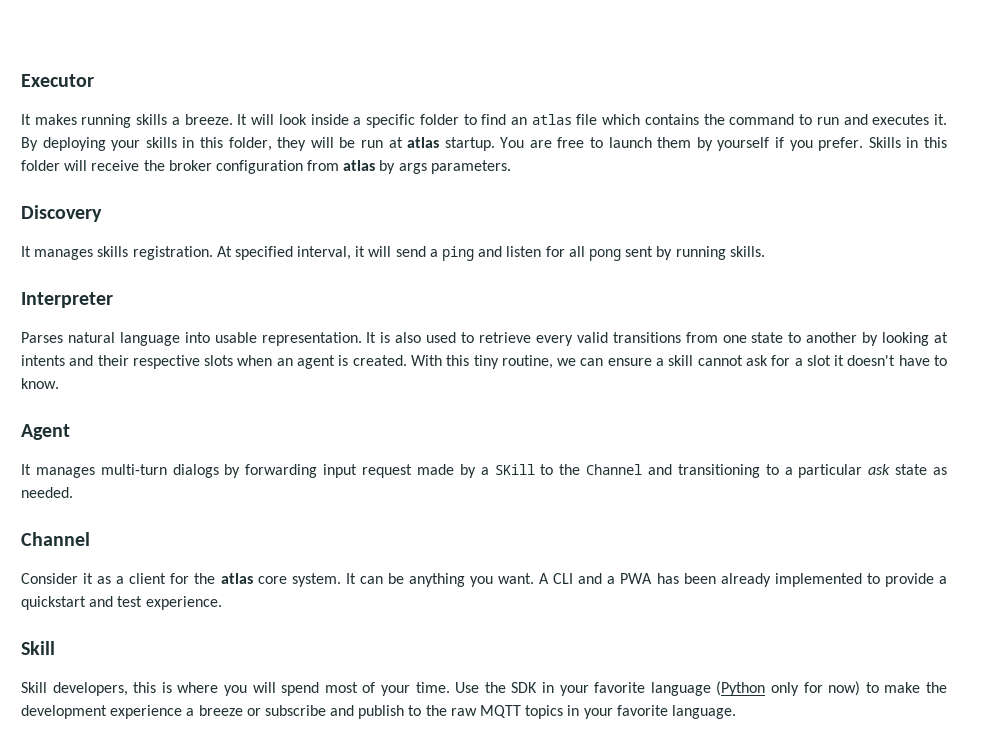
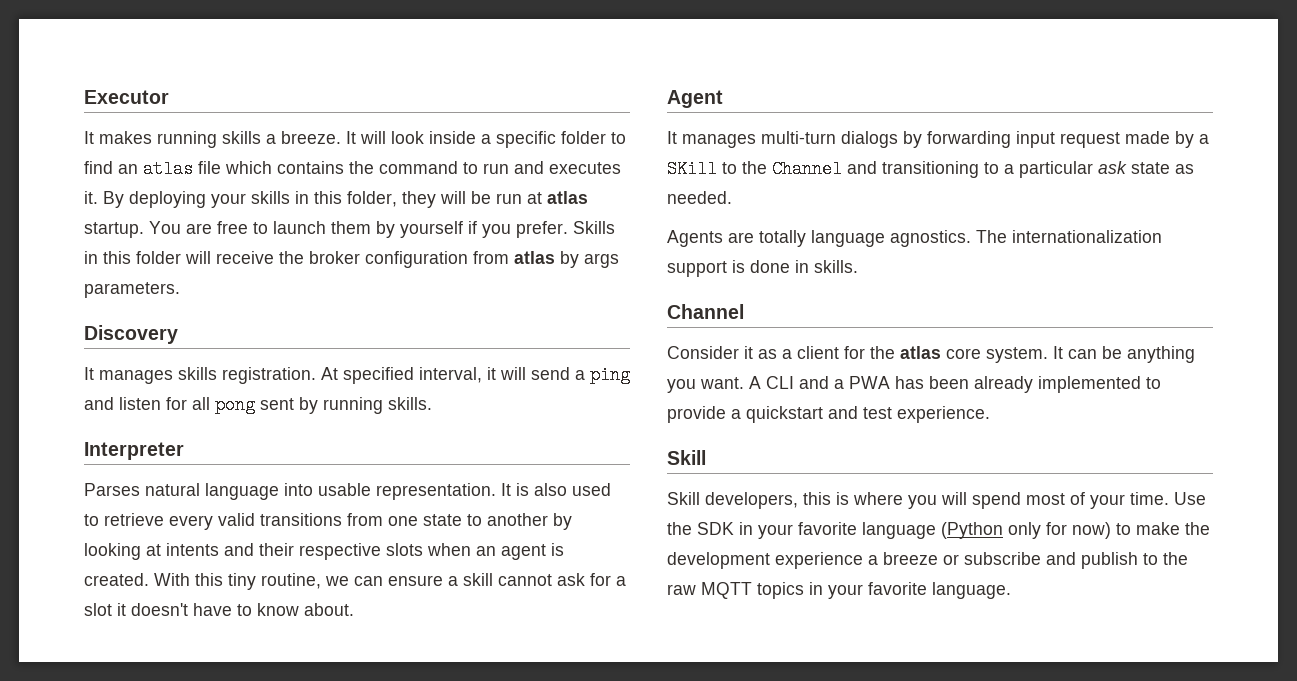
- With this tiny routine, we can ensure a skill cannot ask for a slot it doesn't have to know.
+ With this tiny routine, we can ensure a skill cannot ask for a slot it doesn't have to know about.
+ Agents are totally language agnostics. The internationalization support is done in skills.

